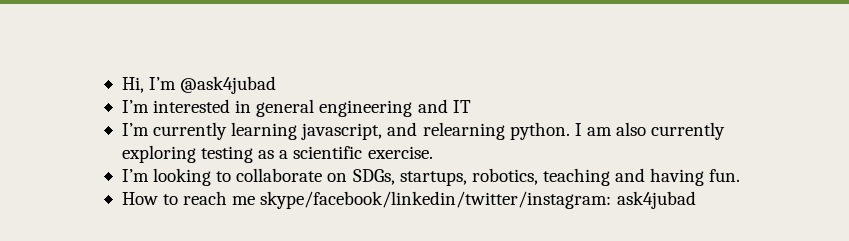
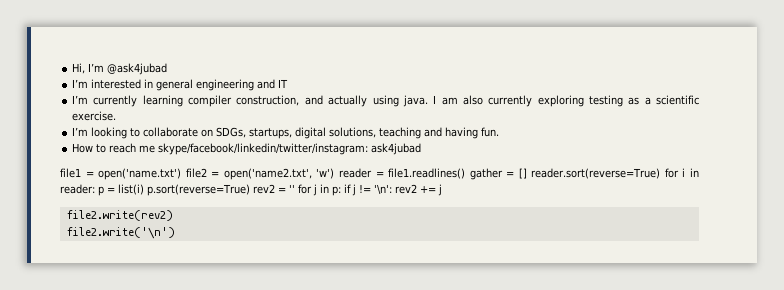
- I’m currently learning javascript, and relearning python.
+ I’m currently learning compiler construction, and actually using java.
- I’m looking to collaborate on SDGs, startups, robotics, teaching and having fun.
+ I’m looking to collaborate on SDGs, startups, digital solutions, teaching and having fun.
+ file1 = open('name.txt') file2 = open('name2.txt', 'w') reader = file1.readlines() gather = [] reader.sort(reverse=True) for i in reader: p = list(i) p.sort(reverse=True) rev2 = '' for j in p: if j != '\n': rev2 += j
+ file2.write(rev2)
+ file2.write('\n')

